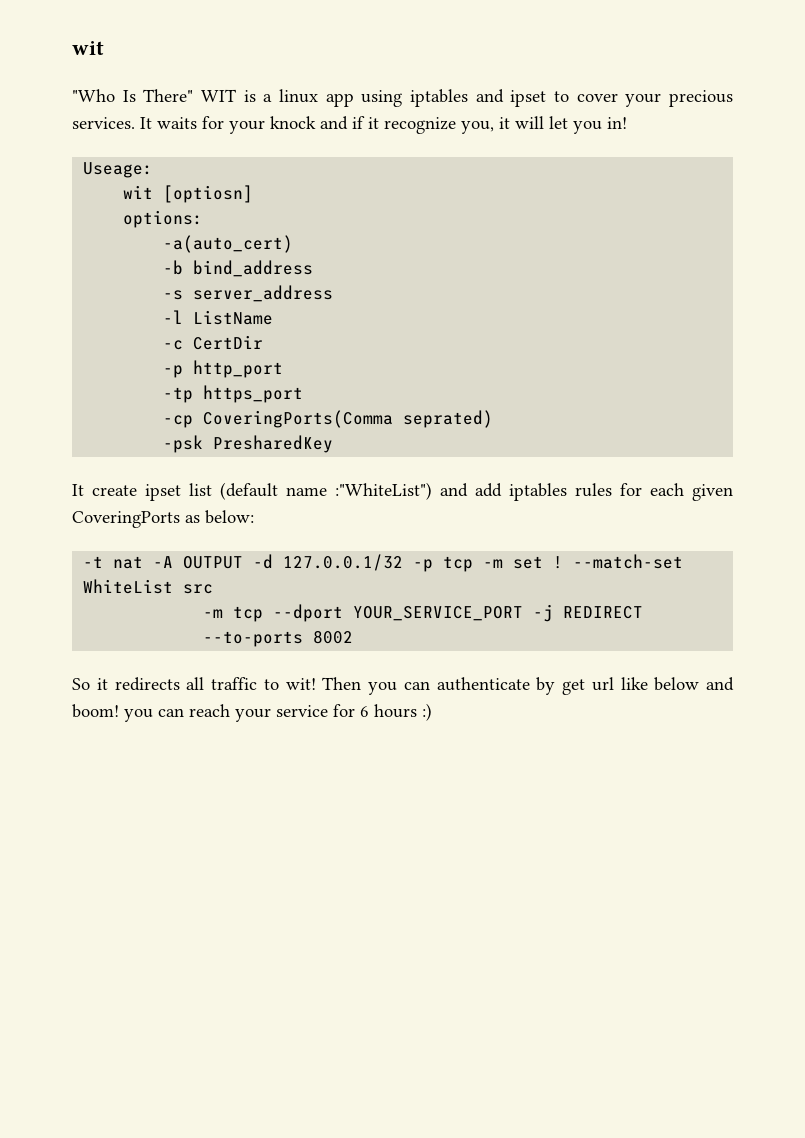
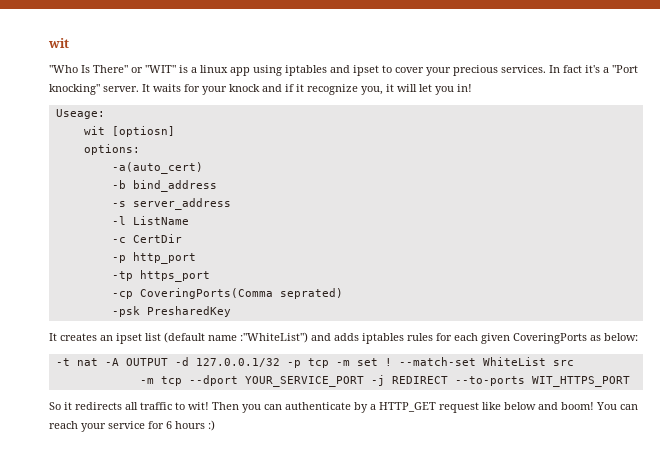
- "Who Is There" WIT is a linux app using iptables and ipset to cover your precious services.
+ "Who Is There" or "WIT" is a linux app using iptables and ipset to cover your precious services.
+ In fact it's a "Port knocking" server.
- It create ipset list (default name :"WhiteList") and add iptables rules for each given CoveringPorts as below:
+ It creates an ipset list (default name :"WhiteList") and adds iptables rules for each given CoveringPorts as below:
- -m tcp --dport YOUR_SERVICE_PORT -j REDIRECT --to-ports 8002
+ -m tcp --dport YOUR_SERVICE_PORT -j REDIRECT --to-ports WIT_HTTPS_PORT
- Then you can authenticate by get url like below and boom! you can reach your service for 6 hours :)
+ Then you can authenticate by a HTTP_GET request like below and boom! You can reach your service for 6 hours :)

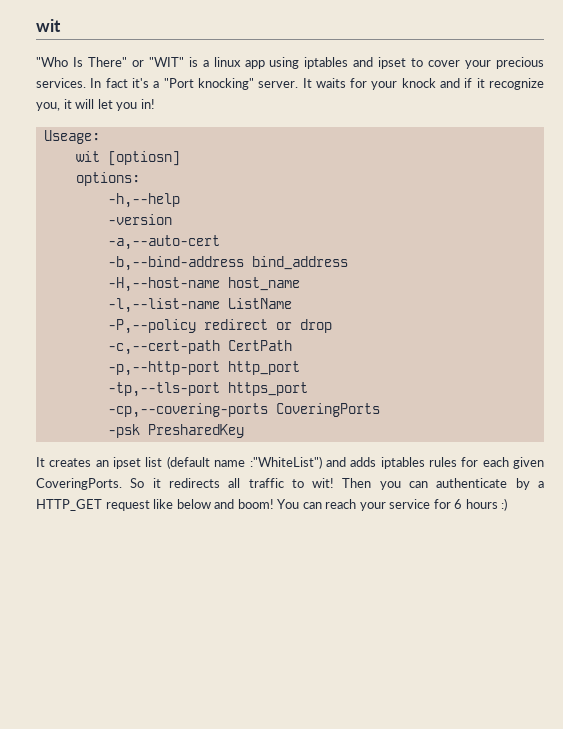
- -a(auto_cert)
- -b bind_address
- -s server_address
- -l ListName
- -c CertDir
- -p http_port
+ -h,--help
+ -version
+ -a,--auto-cert
+ -b,--bind-address bind_address
+ -H,--host-name host_name
+ -l,--list-name ListName
+ -P,--policy redirect or drop
+ -c,--cert-path CertPath
+ -p,--http-port http_port
- -tp https_port
+ -tp,--tls-port https_port
- -cp CoveringPorts(Comma seprated)
+ -cp,--covering-ports CoveringPorts
- It creates an ipset list (default name :"WhiteList") and adds iptables rules for each given CoveringPorts as below:
- -t nat -A OUTPUT -d 127.0.0.1/32 -p tcp -m set ! --match-set WhiteList src
- -m tcp --dport YOUR_SERVICE_PORT -j REDIRECT --to-ports WIT_HTTPS_PORT
- So it redirects all traffic to wit!
+ It creates an ipset list (default name :"WhiteList") and adds iptables rules for each given CoveringPorts. So it redirects all traffic to wit!

